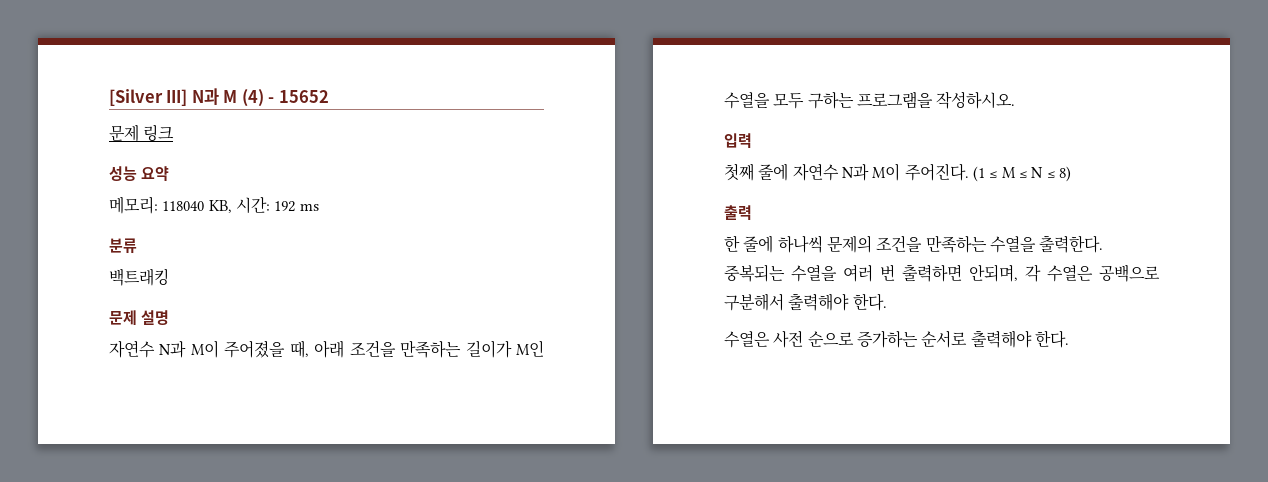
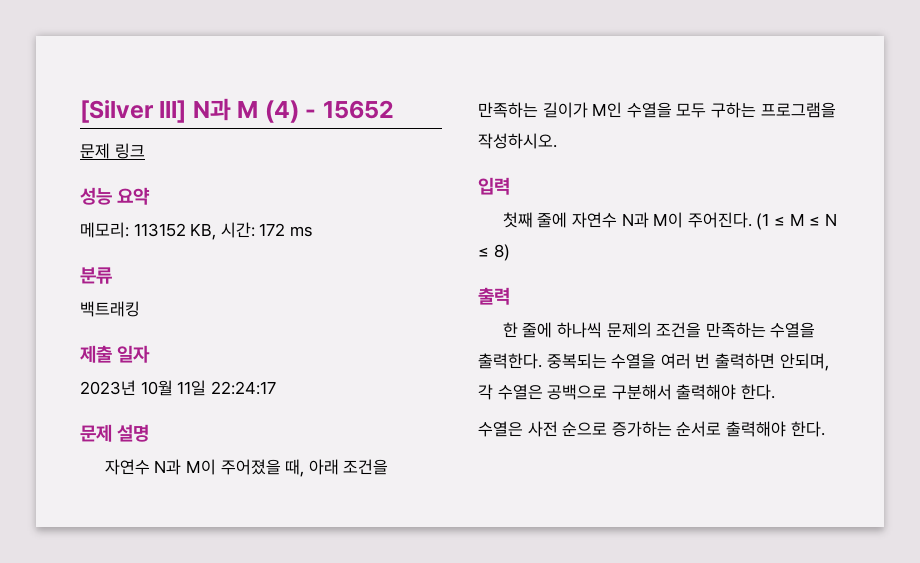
- 메모리: 118040 KB, 시간: 192 ms
+ 메모리: 113152 KB, 시간: 172 ms
+ 제출 일자
+ 2023년 10월 11일 22:24:17

